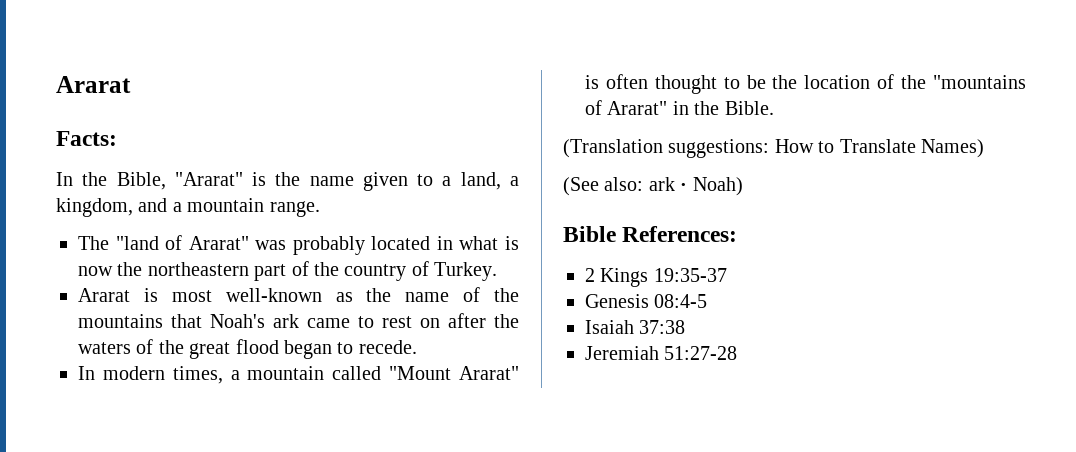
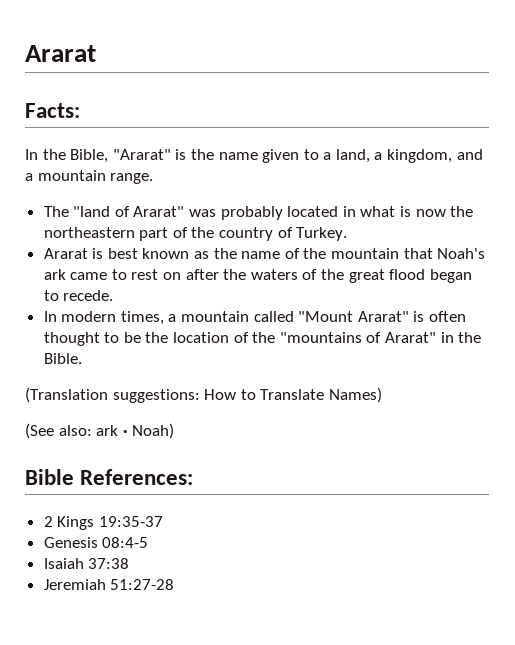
- Ararat is most well-known as the name of the mountains that Noah's ark came to rest on after the waters of the great flood began to recede.
+ Ararat is best known as the name of the mountain that Noah's ark came to rest on after the waters of the great flood began to recede.

